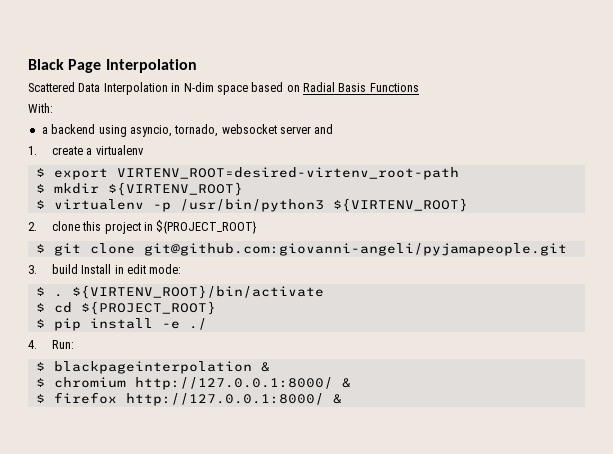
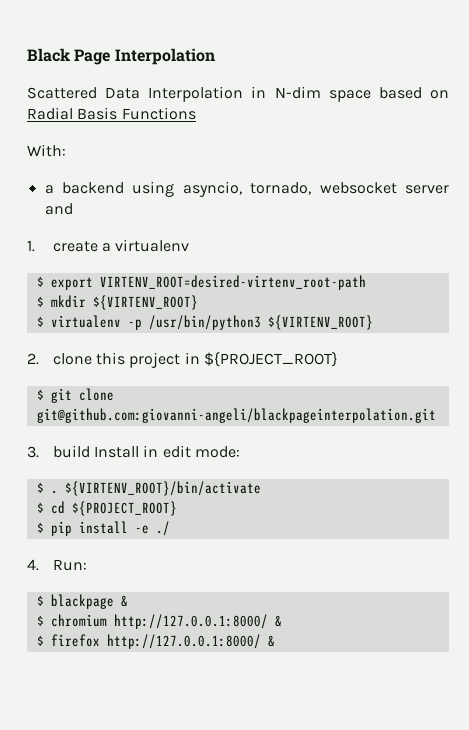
- $ git clone git@github.com:giovanni-angeli/pyjamapeople.git
+ $ git clone git@github.com:giovanni-angeli/blackpageinterpolation.git
- $ blackpageinterpolation &
+ $ blackpage &

